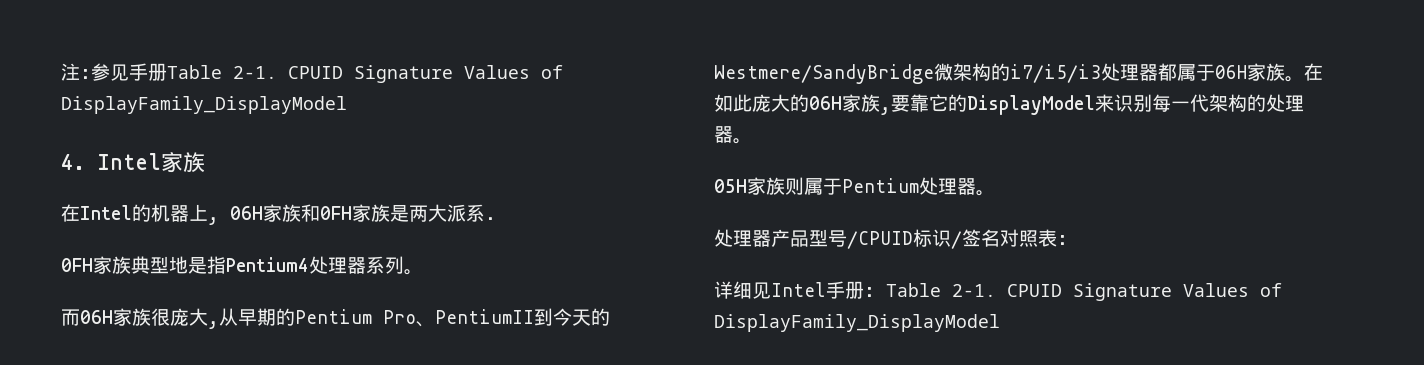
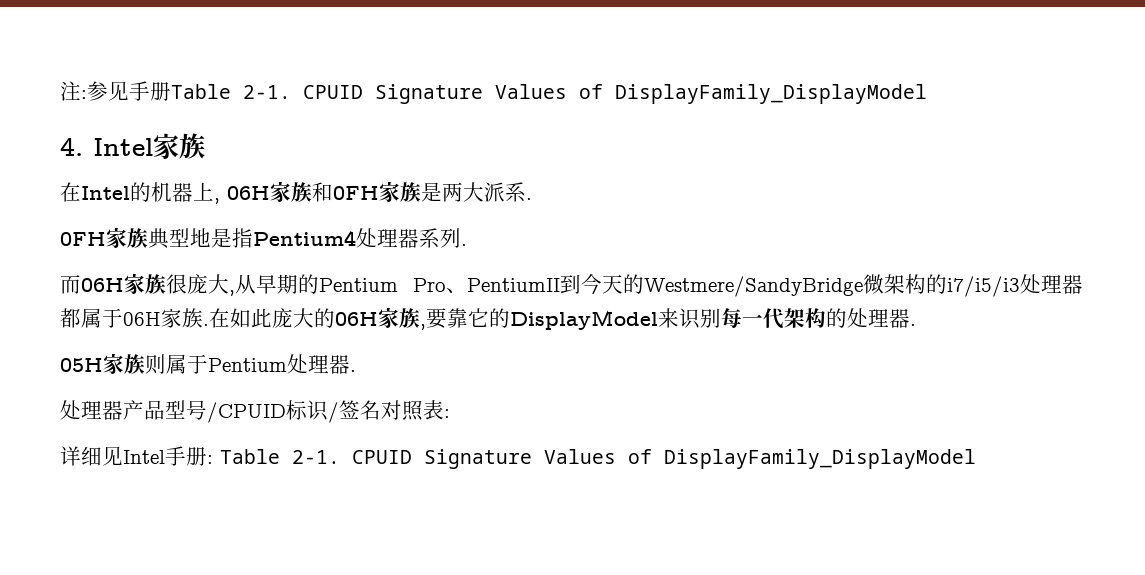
- 0FH家族典型地是指Pentium4处理器系列。
+ 0FH家族典型地是指Pentium4处理器系列.
- 而06H家族很庞大,从早期的Pentium Pro、PentiumII到今天的Westmere/SandyBridge微架构的i7/i5/i3处理器都属于06H家族。
+ 而06H家族很庞大,从早期的Pentium Pro、PentiumII到今天的Westmere/SandyBridge微架构的i7/i5/i3处理器都属于06H家族.
- 在如此庞大的06H家族,要靠它的DisplayModel来识别每一代架构的处理器。
+ 在如此庞大的06H家族,要靠它的DisplayModel来识别每一代架构的处理器.
- 05H家族则属于Pentium处理器。
+ 05H家族则属于Pentium处理器.

